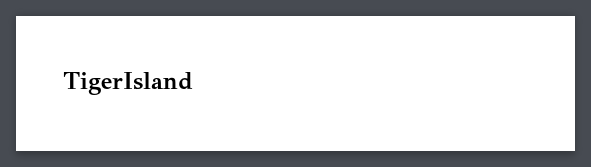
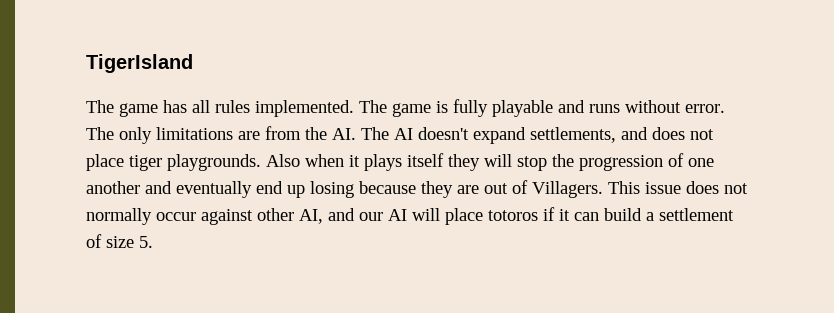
+ The game has all rules implemented. The game is fully playable and runs without error. The only limitations are from the AI. The AI doesn't expand settlements, and does not place tiger playgrounds. Also when it plays itself they will stop the progression of one another and eventually end up losing because they are out of Villagers. This issue does not normally occur against other AI, and our AI will place totoros if it can build a settlement of size 5.

